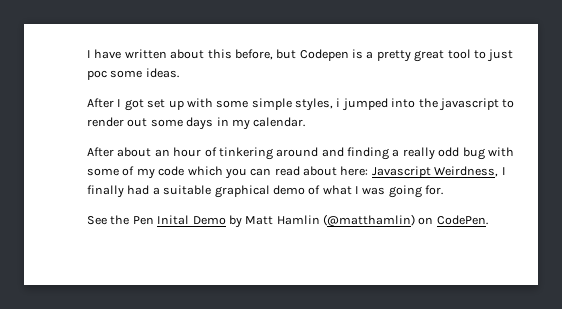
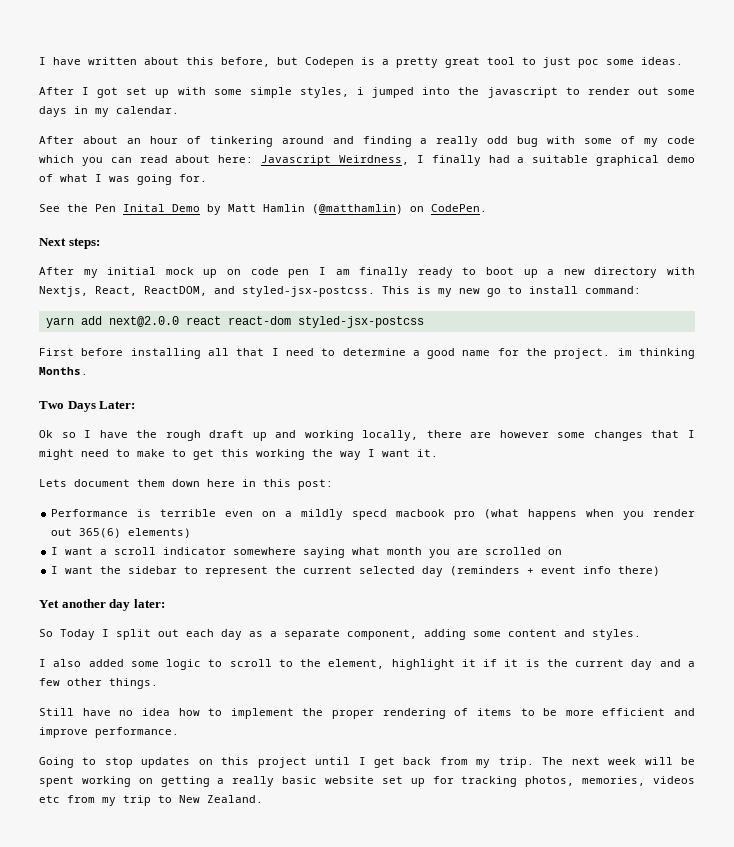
+ Next steps:
+ After my initial mock up on code pen I am finally ready to boot up a new directory with Nextjs, React, ReactDOM, and styled-jsx-postcss. This is my new go to install command:
+ yarn add next@2.0.0 react react-dom styled-jsx-postcss
+ First before installing all that I need to determine a good name for the project. im thinking Months.
+ Two Days Later:
+ Ok so I have the rough draft up and working locally, there are however some changes that I might need to make to get this working the way I want it.
+ Lets document them down here in this post:
+ Performance is terrible even on a mildly specd macbook pro (what happens when you render out 365(6) elements)
+ I want a scroll indicator somewhere saying what month you are scrolled on
+ I want the sidebar to represent the current selected day (reminders + event info there)
+ Yet another day later:
+ So Today I split out each day as a separate component, adding some content and styles.
+ I also added some logic to scroll to the element, highlight it if it is the current day and a few other things.
+ Still have no idea how to implement the proper rendering of items to be more efficient and improve performance.
+ Going to stop updates on this project until I get back from my trip. The next week will be spent working on getting a really basic website set up for tracking photos, memories, videos etc from my trip to New Zealand.

